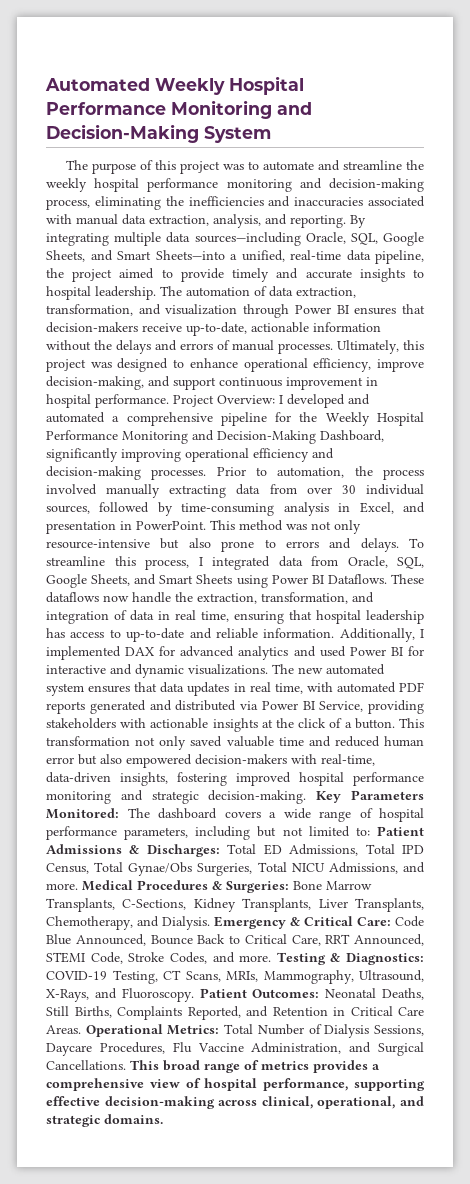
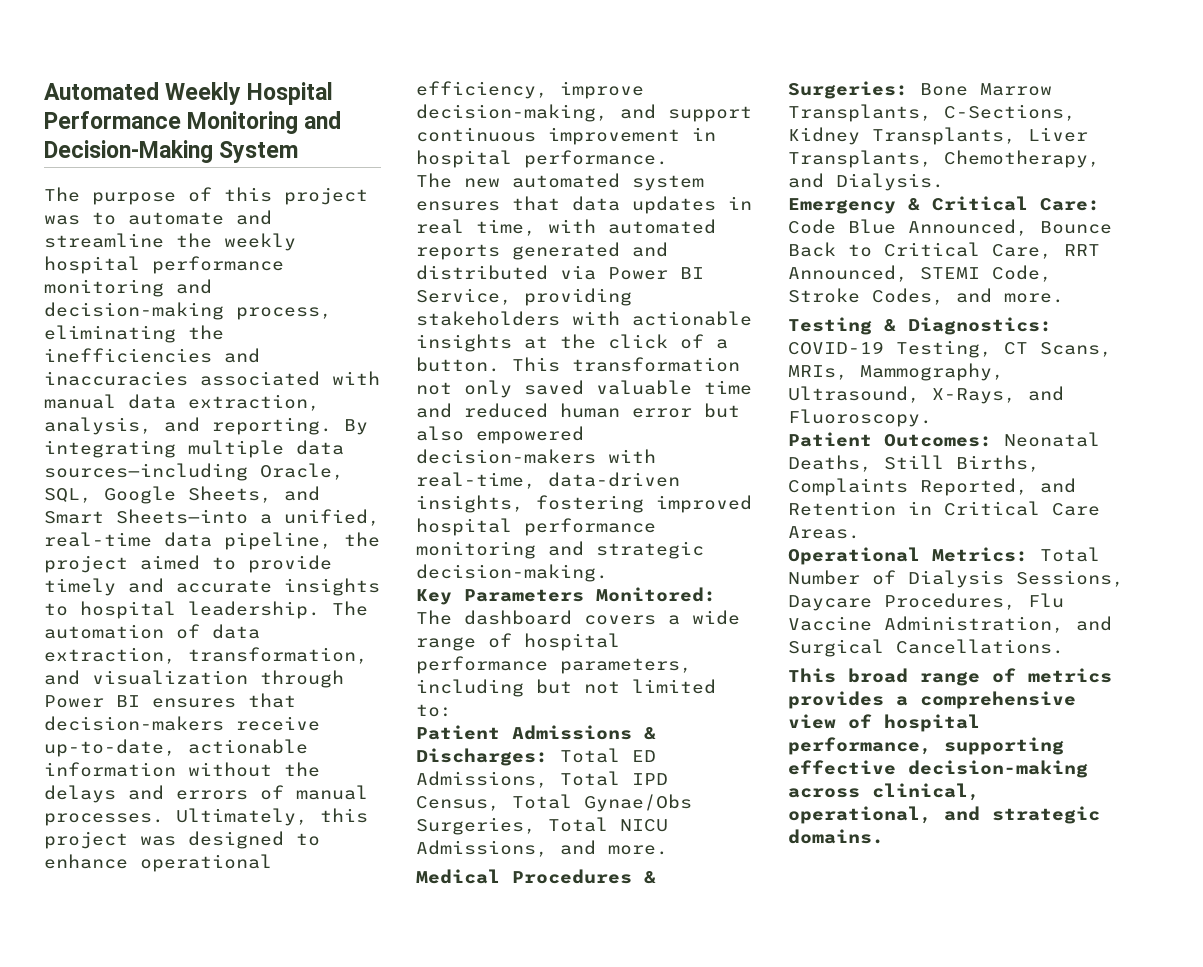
- Ultimately, this project was designed to enhance operational efficiency, improve decision-making, and support continuous improvement in hospital performance. Project Overview: I developed and automated a comprehensive pipeline for the Weekly Hospital Performance Monitoring and Decision-Making Dashboard, significantly improving operational efficiency and decision-making processes. Prior to automation, the process involved manually extracting data from over 30 individual sources, followed by time-consuming analysis in Excel, and presentation in PowerPoint. This method was not only resource-intensive but also prone to errors and delays. To streamline this process, I integrated data from Oracle, SQL, Google Sheets, and Smart Sheets using Power BI Dataflows. These dataflows now handle the extraction, transformation, and integration of data in real time, ensuring that hospital leadership has access to up-to-date and reliable information. Additionally, I implemented DAX for advanced analytics and used Power BI for interactive and dynamic visualizations. The new automated system ensures that data updates in real time, with automated PDF reports generated and distributed via Power BI Service, providing stakeholders with actionable insights at the click of a button.
+ Ultimately, this project was designed to enhance operational efficiency, improve decision-making, and support continuous improvement in hospital performance.
+ The new automated system ensures that data updates in real time, with automated reports generated and distributed via Power BI Service, providing stakeholders with actionable insights at the click of a button.
- This transformation not only saved valuable time and reduced human error but also empowered decision-makers with real-time, data-driven insights, fostering improved hospital performance monitoring and strategic decision-making. Key Parameters Monitored:
+ This transformation not only saved valuable time and reduced human error but also empowered decision-makers with real-time, data-driven insights, fostering improved hospital performance monitoring and strategic decision-making.
+ Key Parameters Monitored:
- The dashboard covers a wide range of hospital performance parameters, including but not limited to: Patient Admissions & Discharges:
+ The dashboard covers a wide range of hospital performance parameters, including but not limited to:
+ Patient Admissions & Discharges:
- Total ED Admissions, Total IPD Census, Total Gynae/Obs Surgeries, Total NICU Admissions, and more. Medical Procedures & Surgeries:
+ Total ED Admissions, Total IPD Census, Total Gynae/Obs Surgeries, Total NICU Admissions, and more.
+ Medical Procedures & Surgeries:
- Bone Marrow Transplants, C-Sections, Kidney Transplants, Liver Transplants, Chemotherapy, and Dialysis. Emergency & Critical Care:
+ Bone Marrow Transplants, C-Sections, Kidney Transplants, Liver Transplants, Chemotherapy, and Dialysis.
+ Emergency & Critical Care:
- Code Blue Announced, Bounce Back to Critical Care, RRT Announced, STEMI Code, Stroke Codes, and more. Testing & Diagnostics:
+ Code Blue Announced, Bounce Back to Critical Care, RRT Announced, STEMI Code, Stroke Codes, and more.
+ Testing & Diagnostics:
- COVID-19 Testing, CT Scans, MRIs, Mammography, Ultrasound, X-Rays, and Fluoroscopy. Patient Outcomes:
+ COVID-19 Testing, CT Scans, MRIs, Mammography, Ultrasound, X-Rays, and Fluoroscopy.
+ Patient Outcomes:
- Neonatal Deaths, Still Births, Complaints Reported, and Retention in Critical Care Areas. Operational Metrics:
+ Neonatal Deaths, Still Births, Complaints Reported, and Retention in Critical Care Areas.
+ Operational Metrics:
- Total Number of Dialysis Sessions, Daycare Procedures, Flu Vaccine Administration, and Surgical Cancellations. This broad range of metrics provides a comprehensive view of hospital performance, supporting effective decision-making across clinical, operational, and strategic domains.
+ Total Number of Dialysis Sessions, Daycare Procedures, Flu Vaccine Administration, and Surgical Cancellations.
+ This broad range of metrics provides a comprehensive view of hospital performance, supporting effective decision-making across clinical, operational, and strategic domains.

